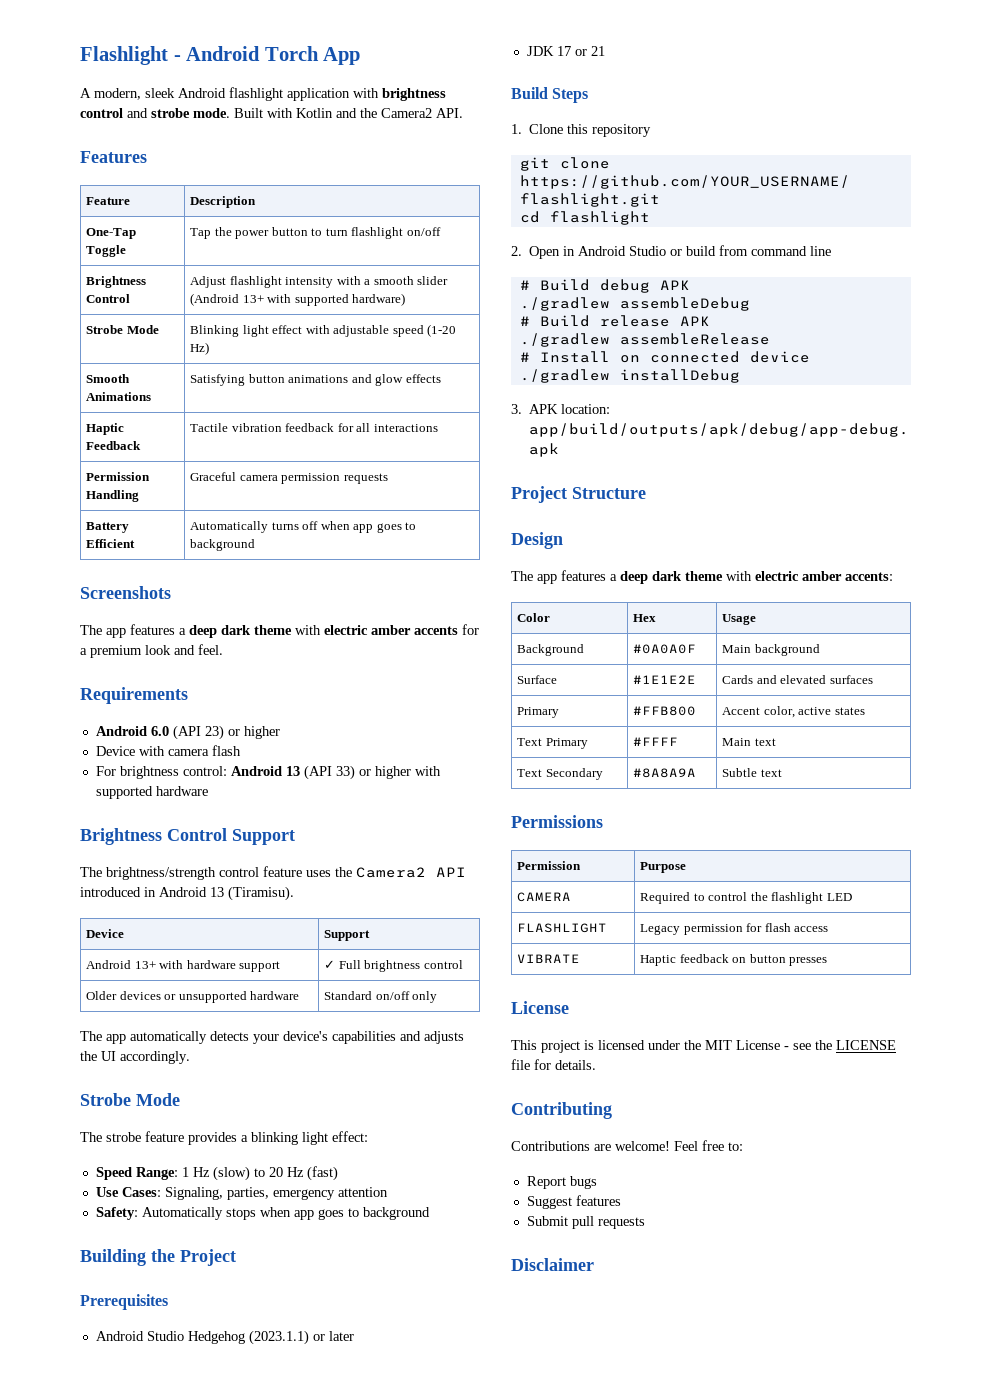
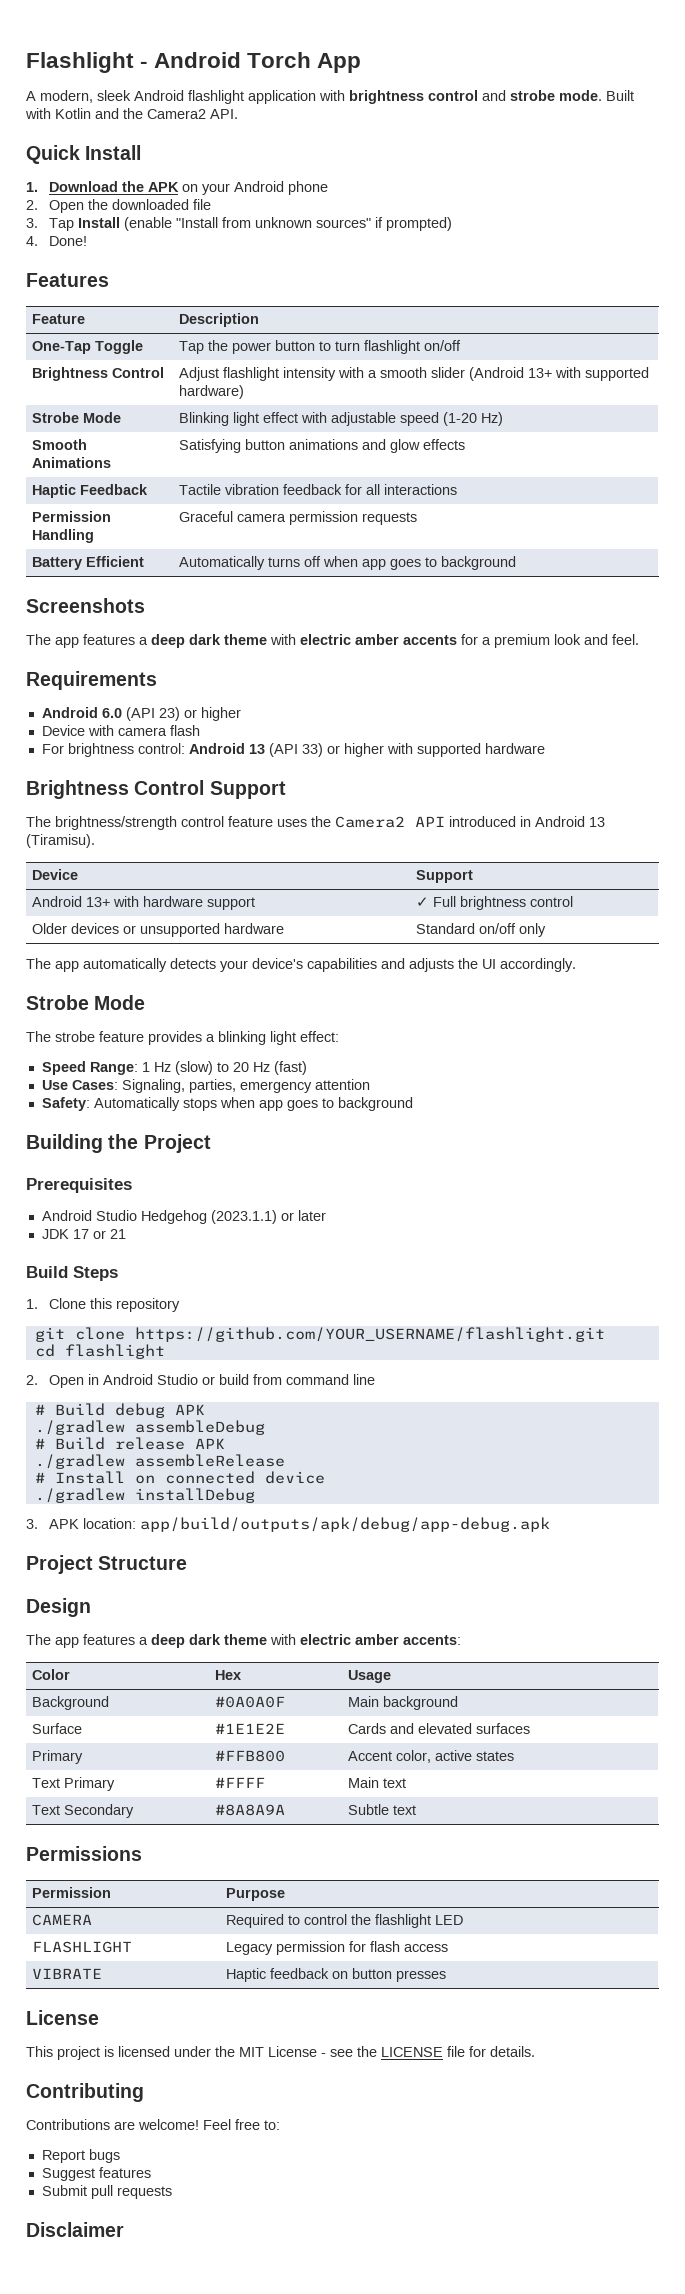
+ Quick Install
+ 1. Download the APK on your Android phone
+ 2. Open the downloaded file
+ 3. Tap Install (enable "Install from unknown sources" if prompted)
+ 4. Done!

